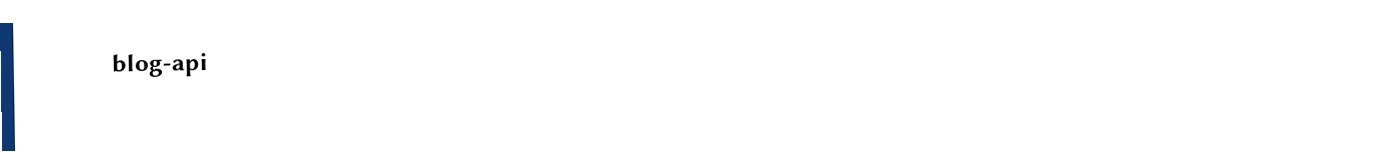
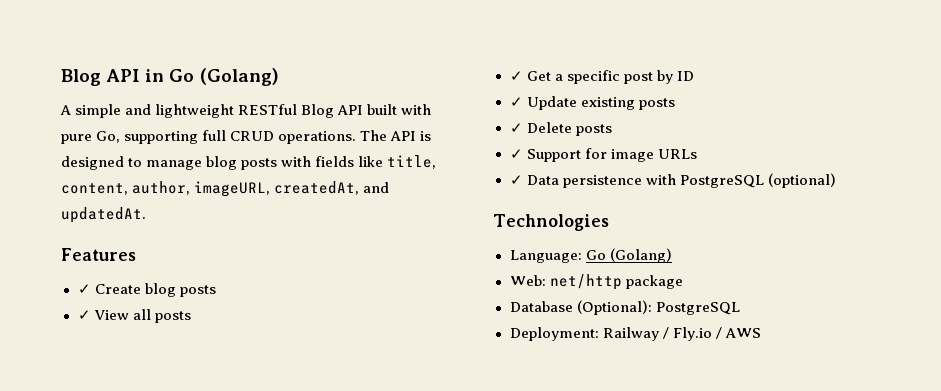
- blog-api
+ Blog API in Go (Golang)
+ A simple and lightweight RESTful Blog API built with pure Go, supporting full CRUD operations. The API is designed to manage blog posts with fields like title, content, author, imageURL, createdAt, and updatedAt.
+ Features
+ ✓ Create blog posts
+ ✓ View all posts
+ ✓ Get a specific post by ID
+ ✓ Update existing posts
+ ✓ Delete posts
+ ✓ Support for image URLs
+ ✓ Data persistence with PostgreSQL (optional)
+ Technologies
+ Language: Go (Golang)
+ Web: net/http package
+ Database (Optional): PostgreSQL
+ Deployment: Railway / Fly.io / AWS

